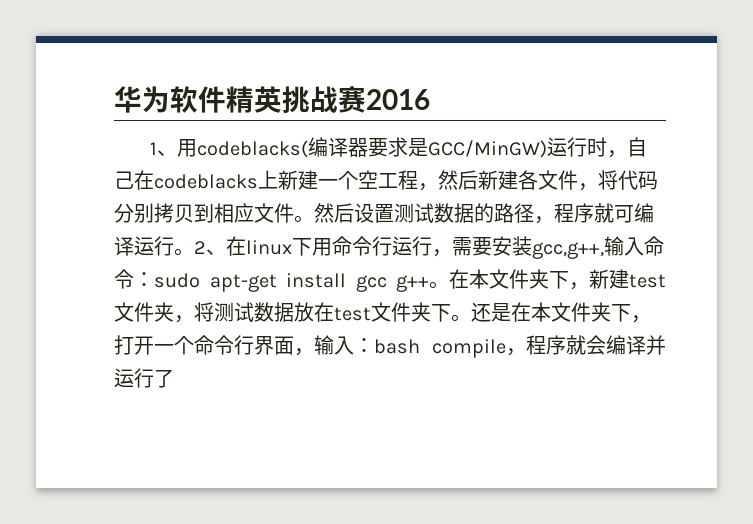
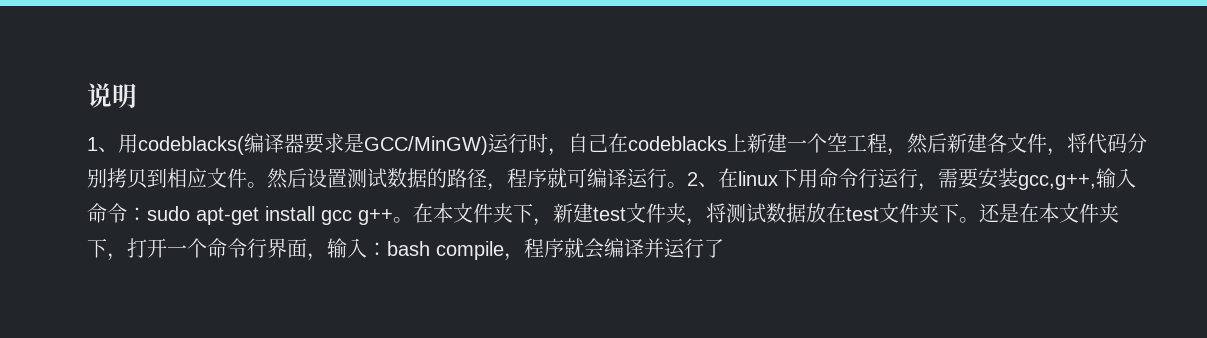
- 华为软件精英挑战赛2016
+ 说明

